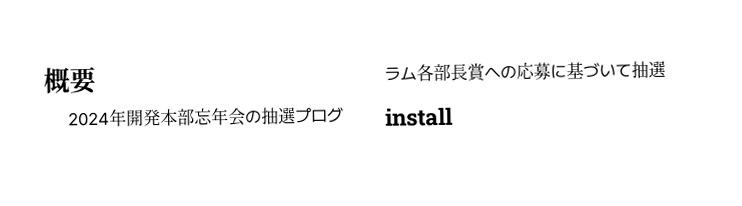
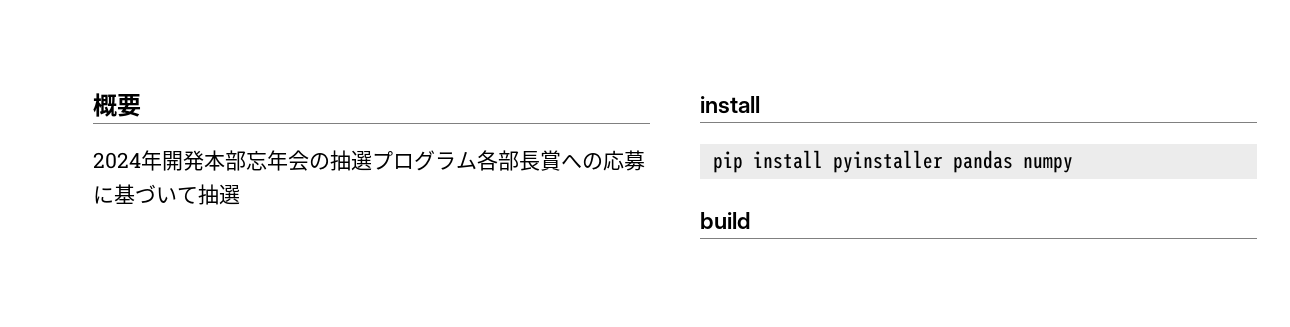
+ pip install pyinstaller pandas numpy
+ build

